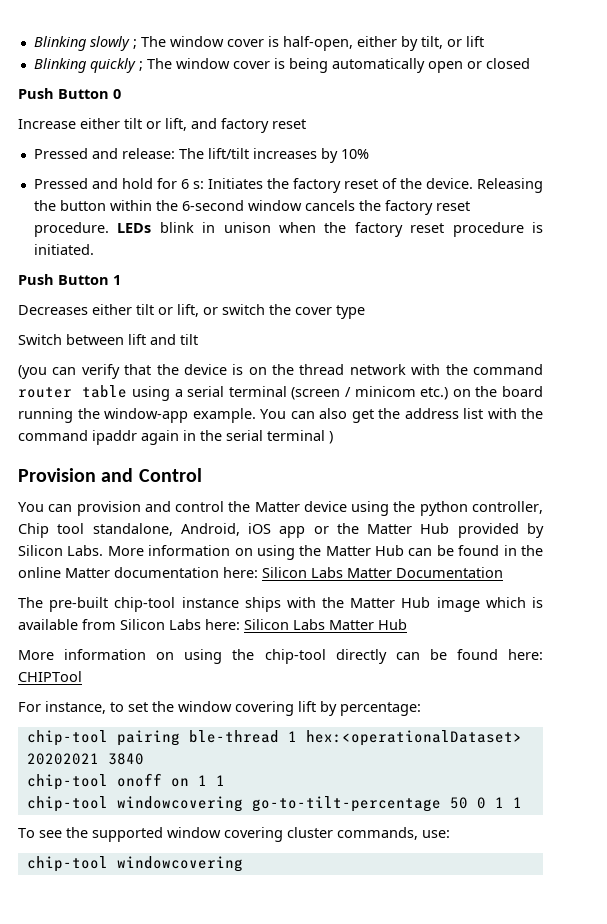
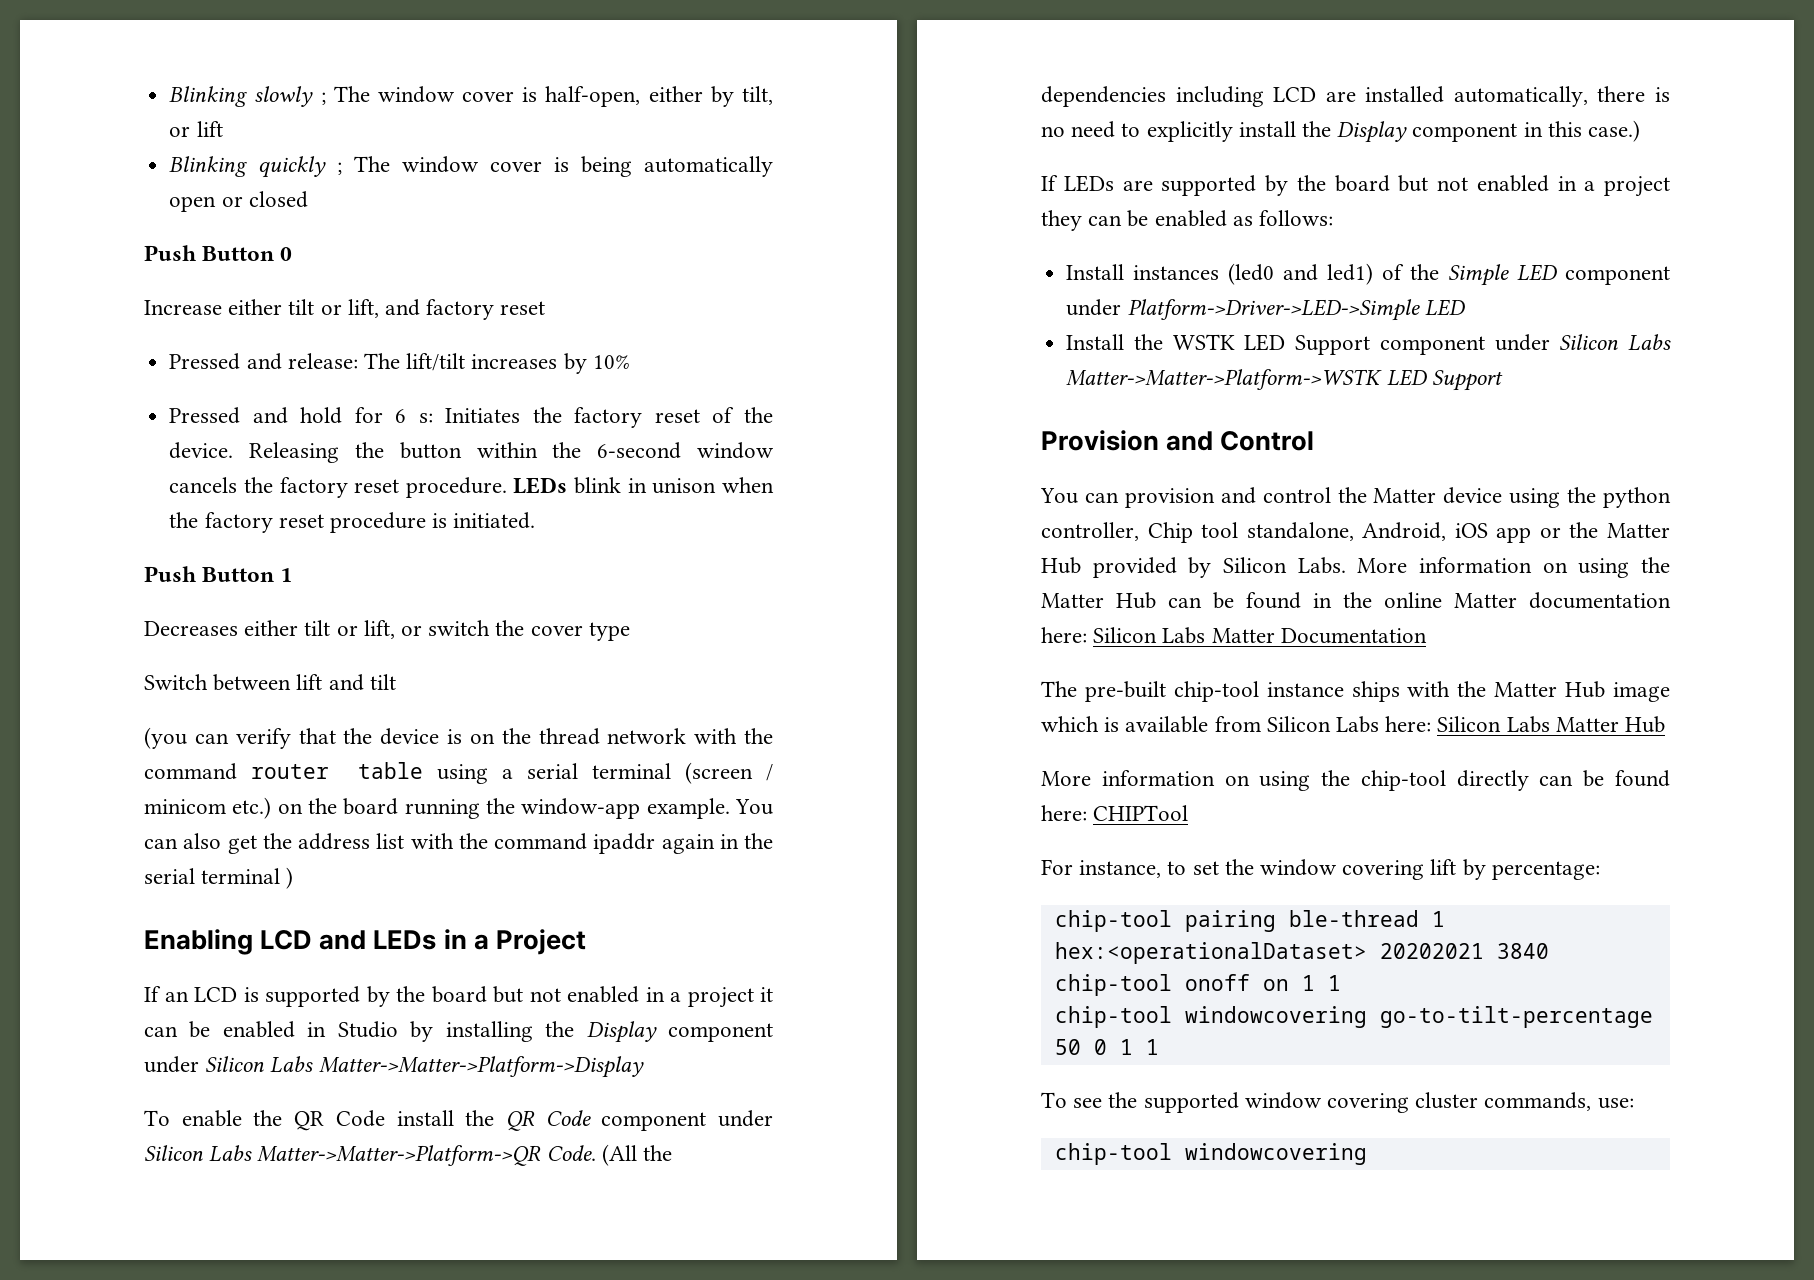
+ Enabling LCD and LEDs in a Project
+ If an LCD is supported by the board but not enabled in a project it can be enabled in Studio by installing the Display component under Silicon Labs Matter->Matter->Platform->Display
+ To enable the QR Code install the QR Code component under Silicon Labs Matter->Matter->Platform->QR Code. (All the dependencies including LCD are installed automatically, there is no need to explicitly install the Display component in this case.)
+ If LEDs are supported by the board but not enabled in a project they can be enabled as follows:
+ Install instances (led0 and led1) of the Simple LED component under Platform->Driver->LED->Simple LED
+ Install the WSTK LED Support component under Silicon Labs Matter->Matter->Platform->WSTK LED Support

